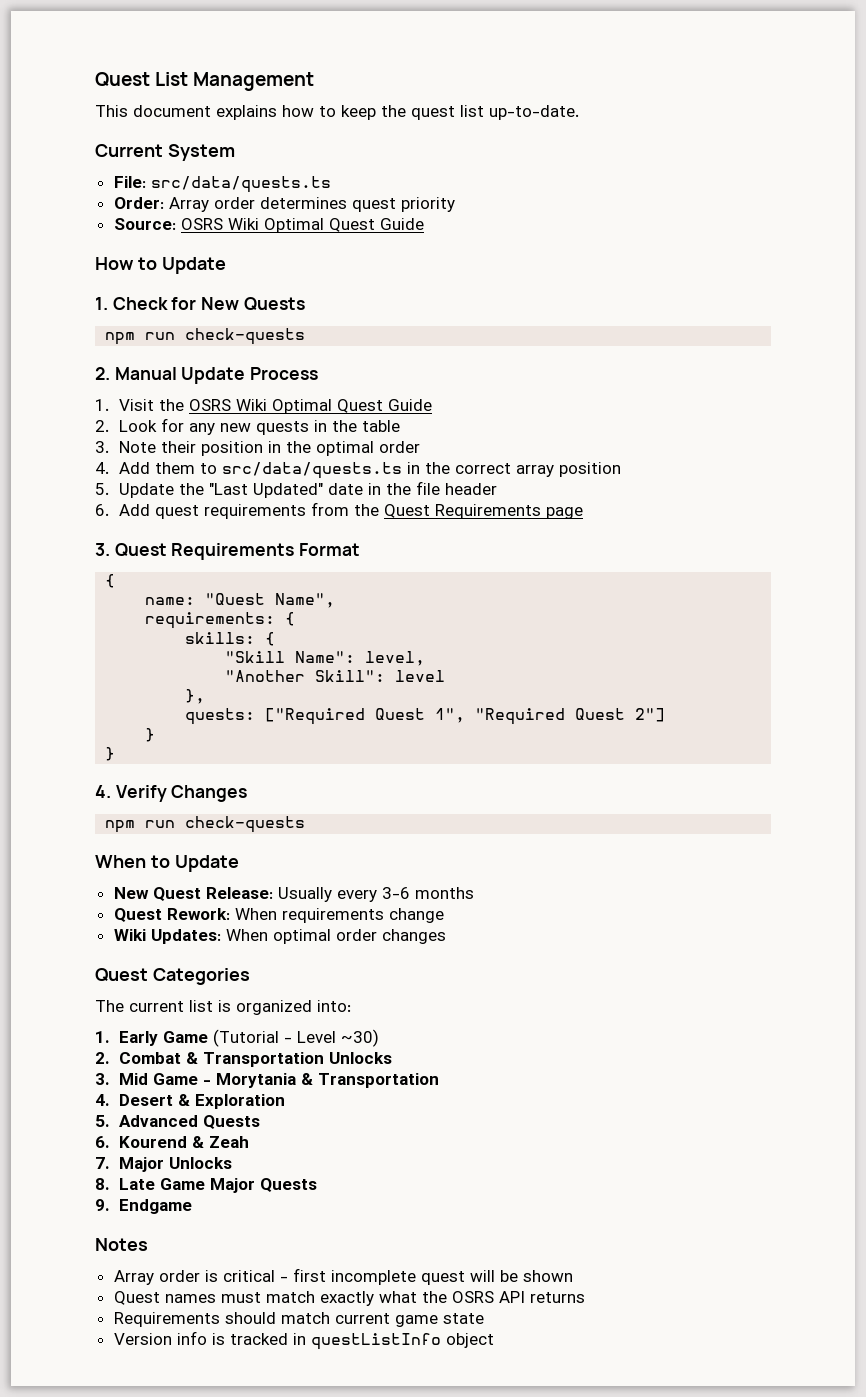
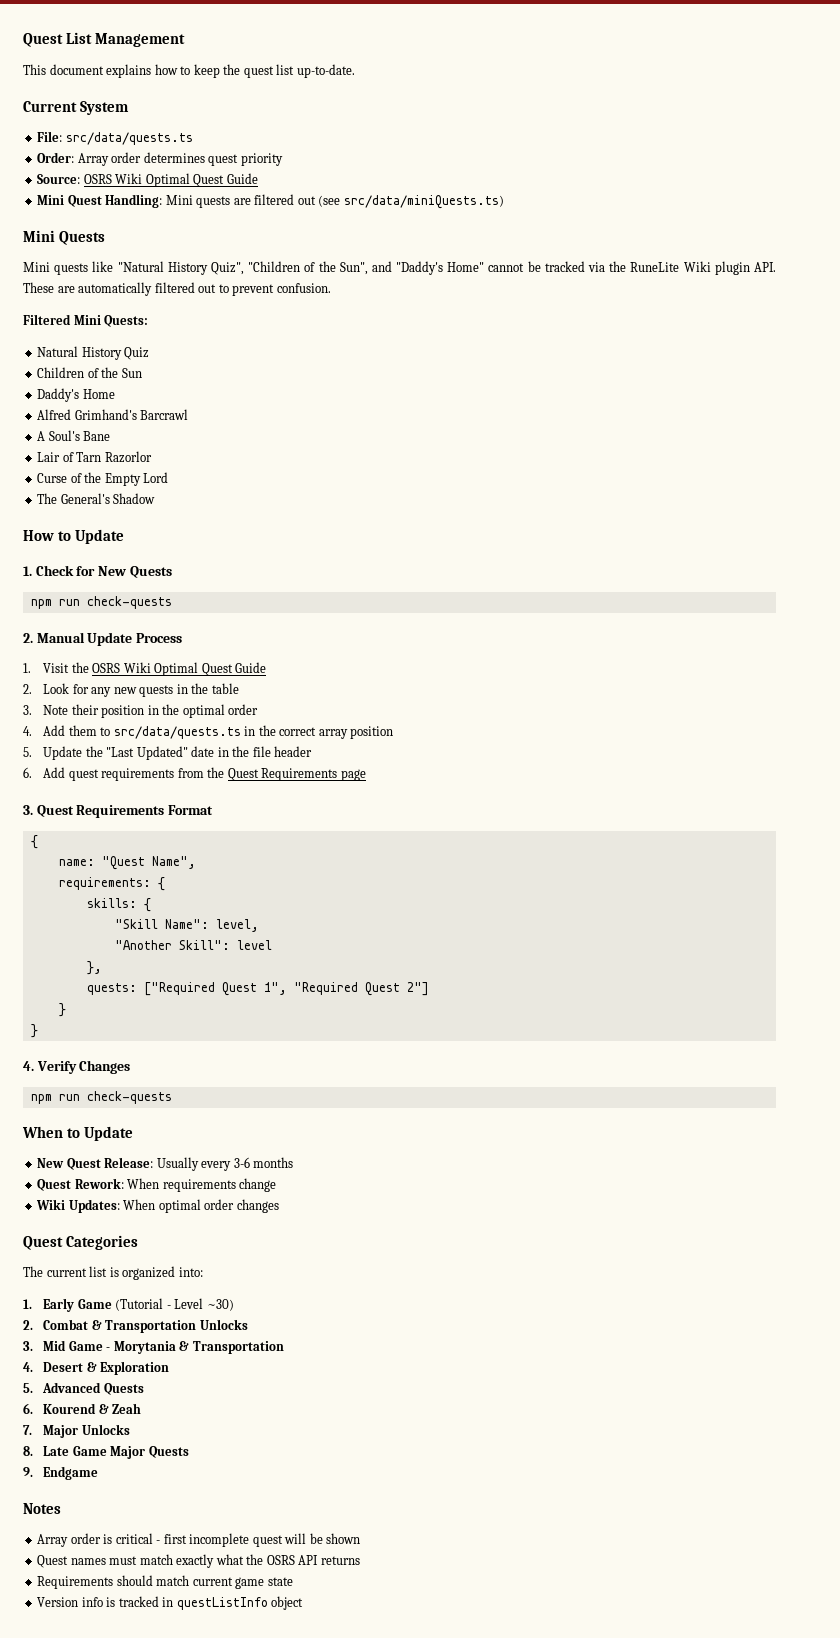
+ Mini Quest Handling: Mini quests are filtered out (see src/data/miniQuests.ts)
+ Mini Quests
+ Mini quests like "Natural History Quiz", "Children of the Sun", and "Daddy's Home" cannot be tracked via the RuneLite Wiki plugin API. These are automatically filtered out to prevent confusion.
+ Filtered Mini Quests:
+ Natural History Quiz
+ Children of the Sun
+ Daddy's Home
+ Alfred Grimhand's Barcrawl
+ A Soul's Bane
+ Lair of Tarn Razorlor
+ Curse of the Empty Lord
+ The General's Shadow

